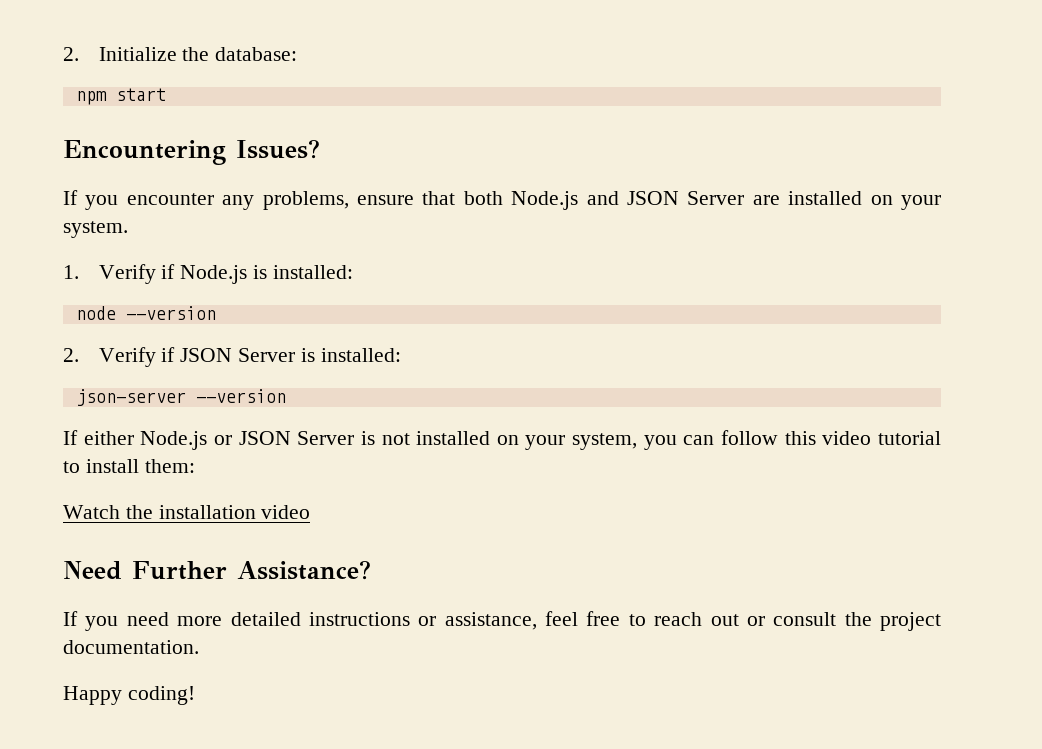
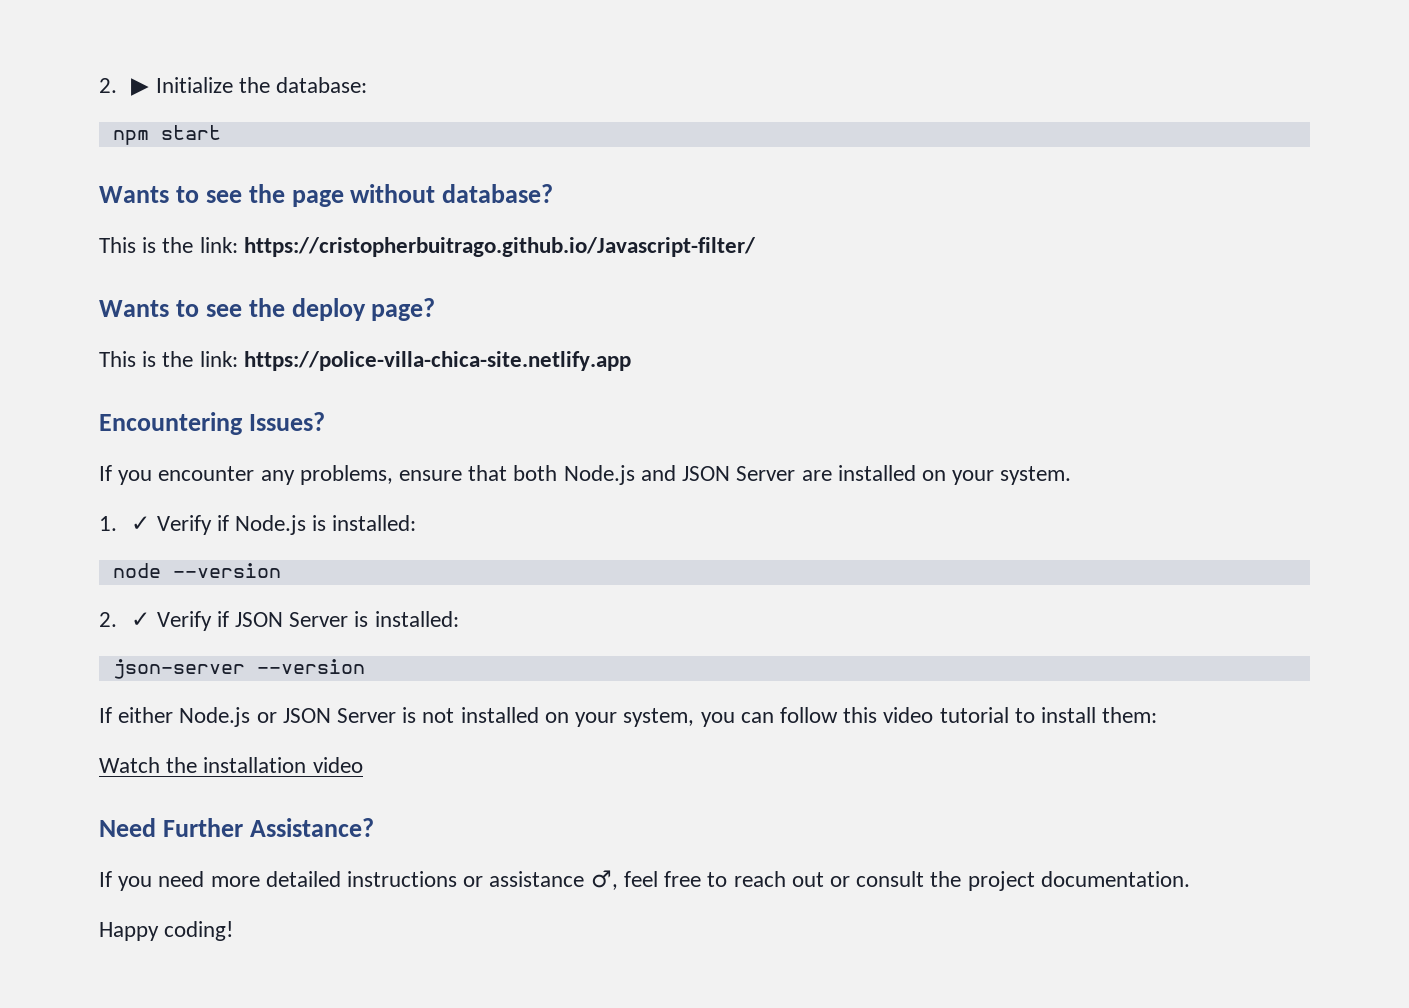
- 2. Initialize the database:
+ 2. ▶ Initialize the database:
+ Wants to see the page without database?
+ This is the link: https://cristopherbuitrago.github.io/Javascript-filter/
+ Wants to see the deploy page?
+ This is the link: https://police-villa-chica-site.netlify.app
- 1. Verify if Node.js is installed:
+ 1. ✓ Verify if Node.js is installed:
- 2. Verify if JSON Server is installed:
+ 2. ✓ Verify if JSON Server is installed:
- If you need more detailed instructions or assistance, feel free to reach out or consult the project documentation.
+ If you need more detailed instructions or assistance ♂, feel free to reach out or consult the project documentation.

